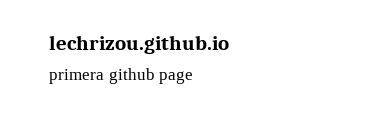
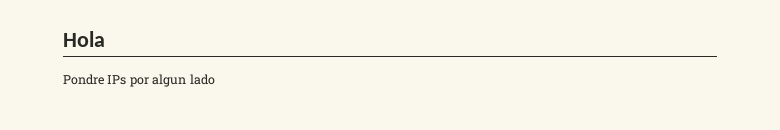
- lechrizou.github.io
- primera github page
+ Hola
+ Pondre IPs por algun lado

